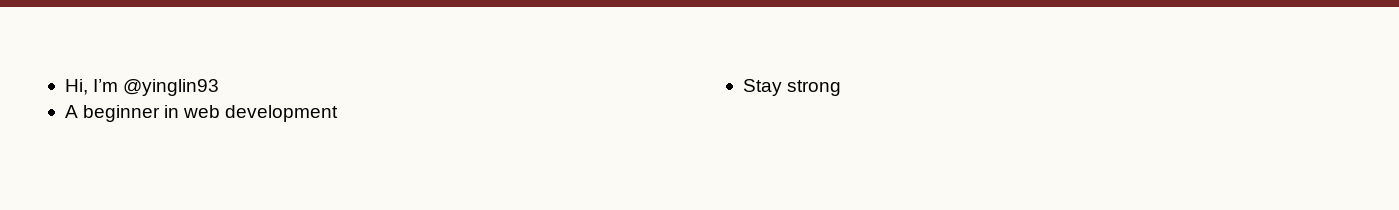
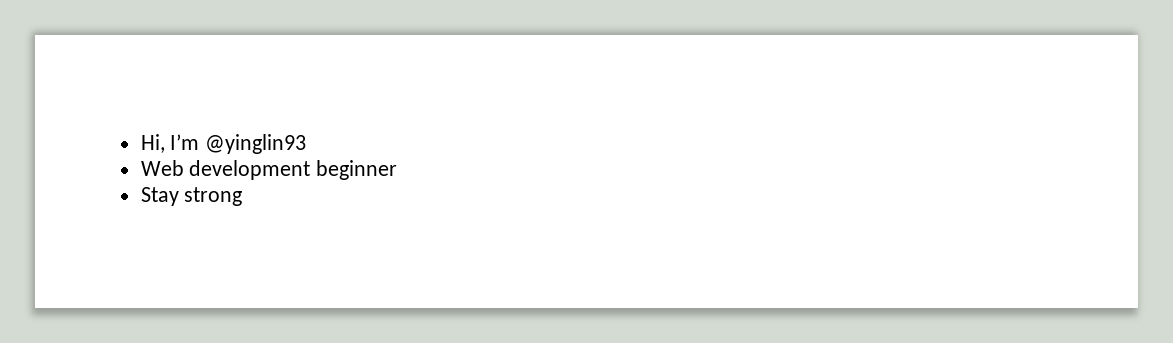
- A beginner in web development
+ Web development beginner

